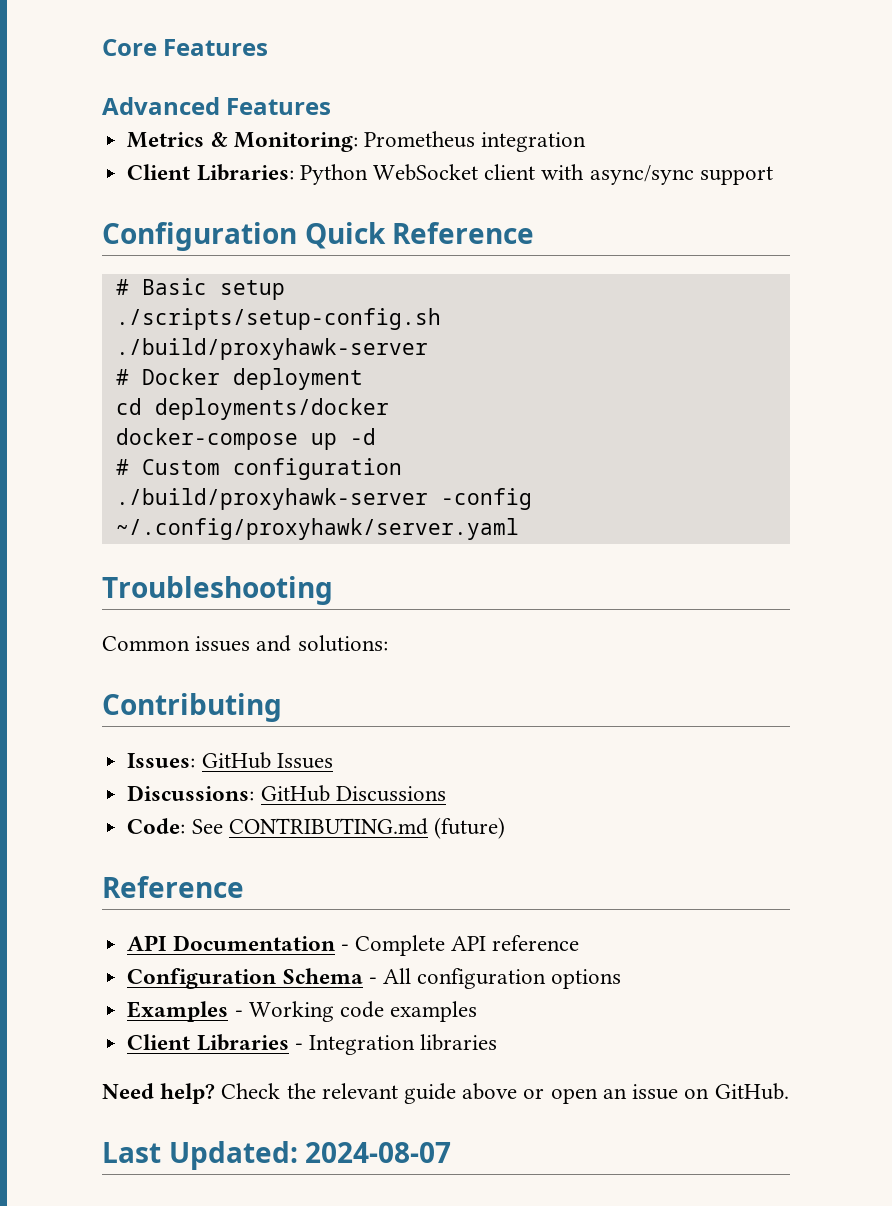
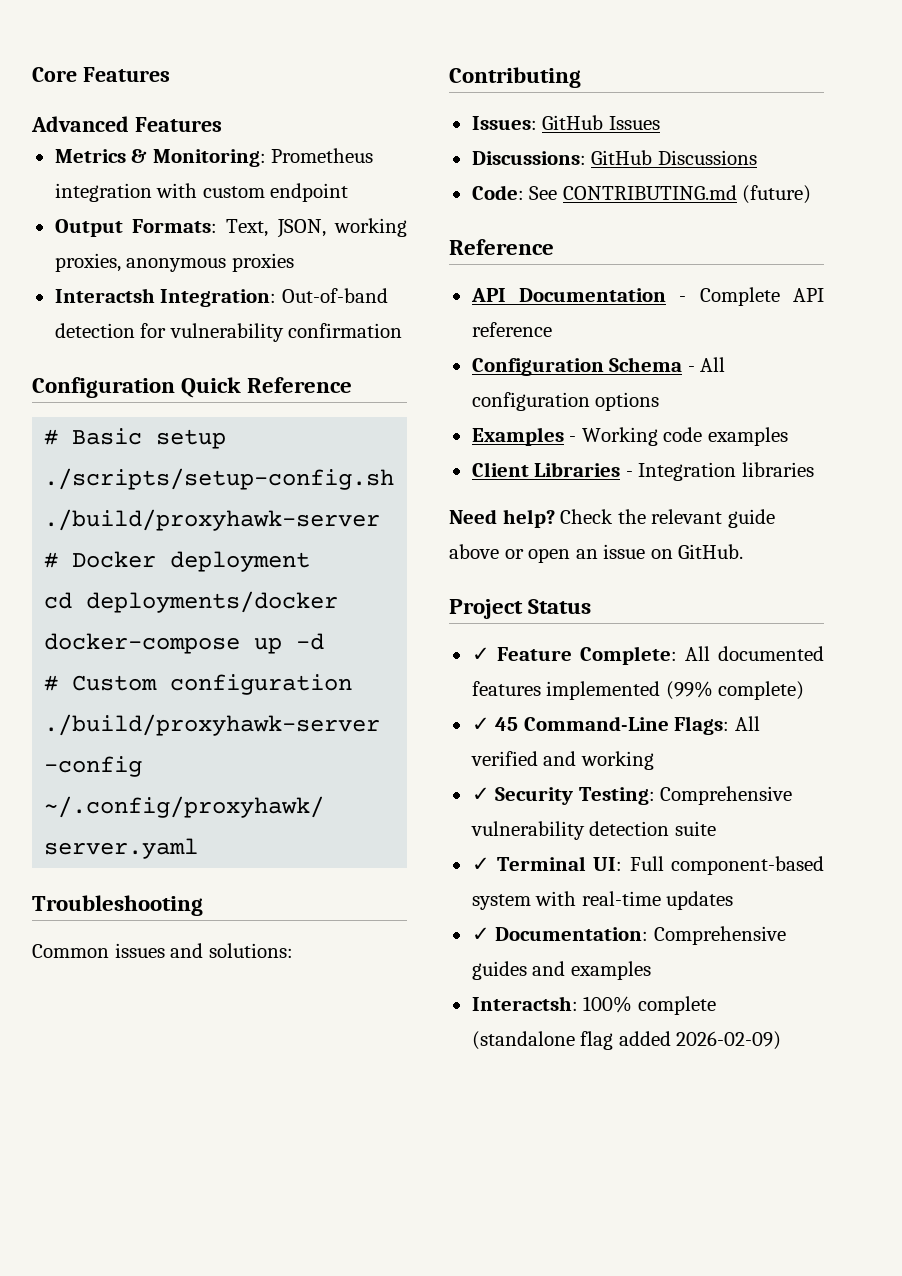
- Metrics & Monitoring: Prometheus integration
- Client Libraries: Python WebSocket client with async/sync support
+ Metrics & Monitoring: Prometheus integration with custom endpoint
+ Output Formats: Text, JSON, working proxies, anonymous proxies
+ Interactsh Integration: Out-of-band detection for vulnerability confirmation
- Last Updated: 2024-08-07
+ Project Status
+ ✓ Feature Complete: All documented features implemented (99% complete)
+ ✓ 45 Command-Line Flags: All verified and working
+ ✓ Security Testing: Comprehensive vulnerability detection suite
+ ✓ Terminal UI: Full component-based system with real-time updates
+ ✓ Documentation: Comprehensive guides and examples
+ Interactsh: 100% complete (standalone flag added 2026-02-09)

